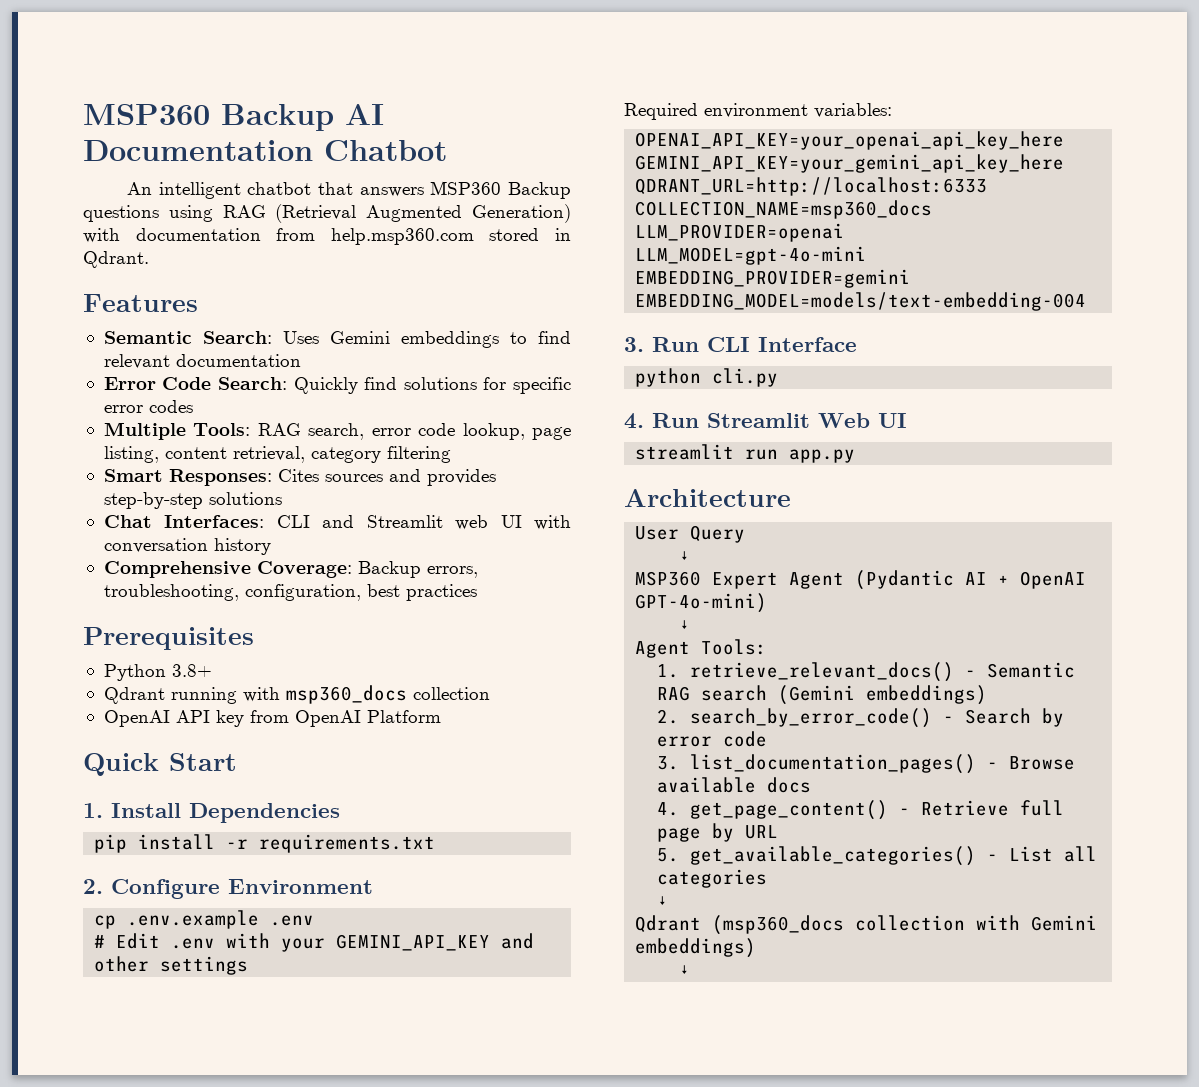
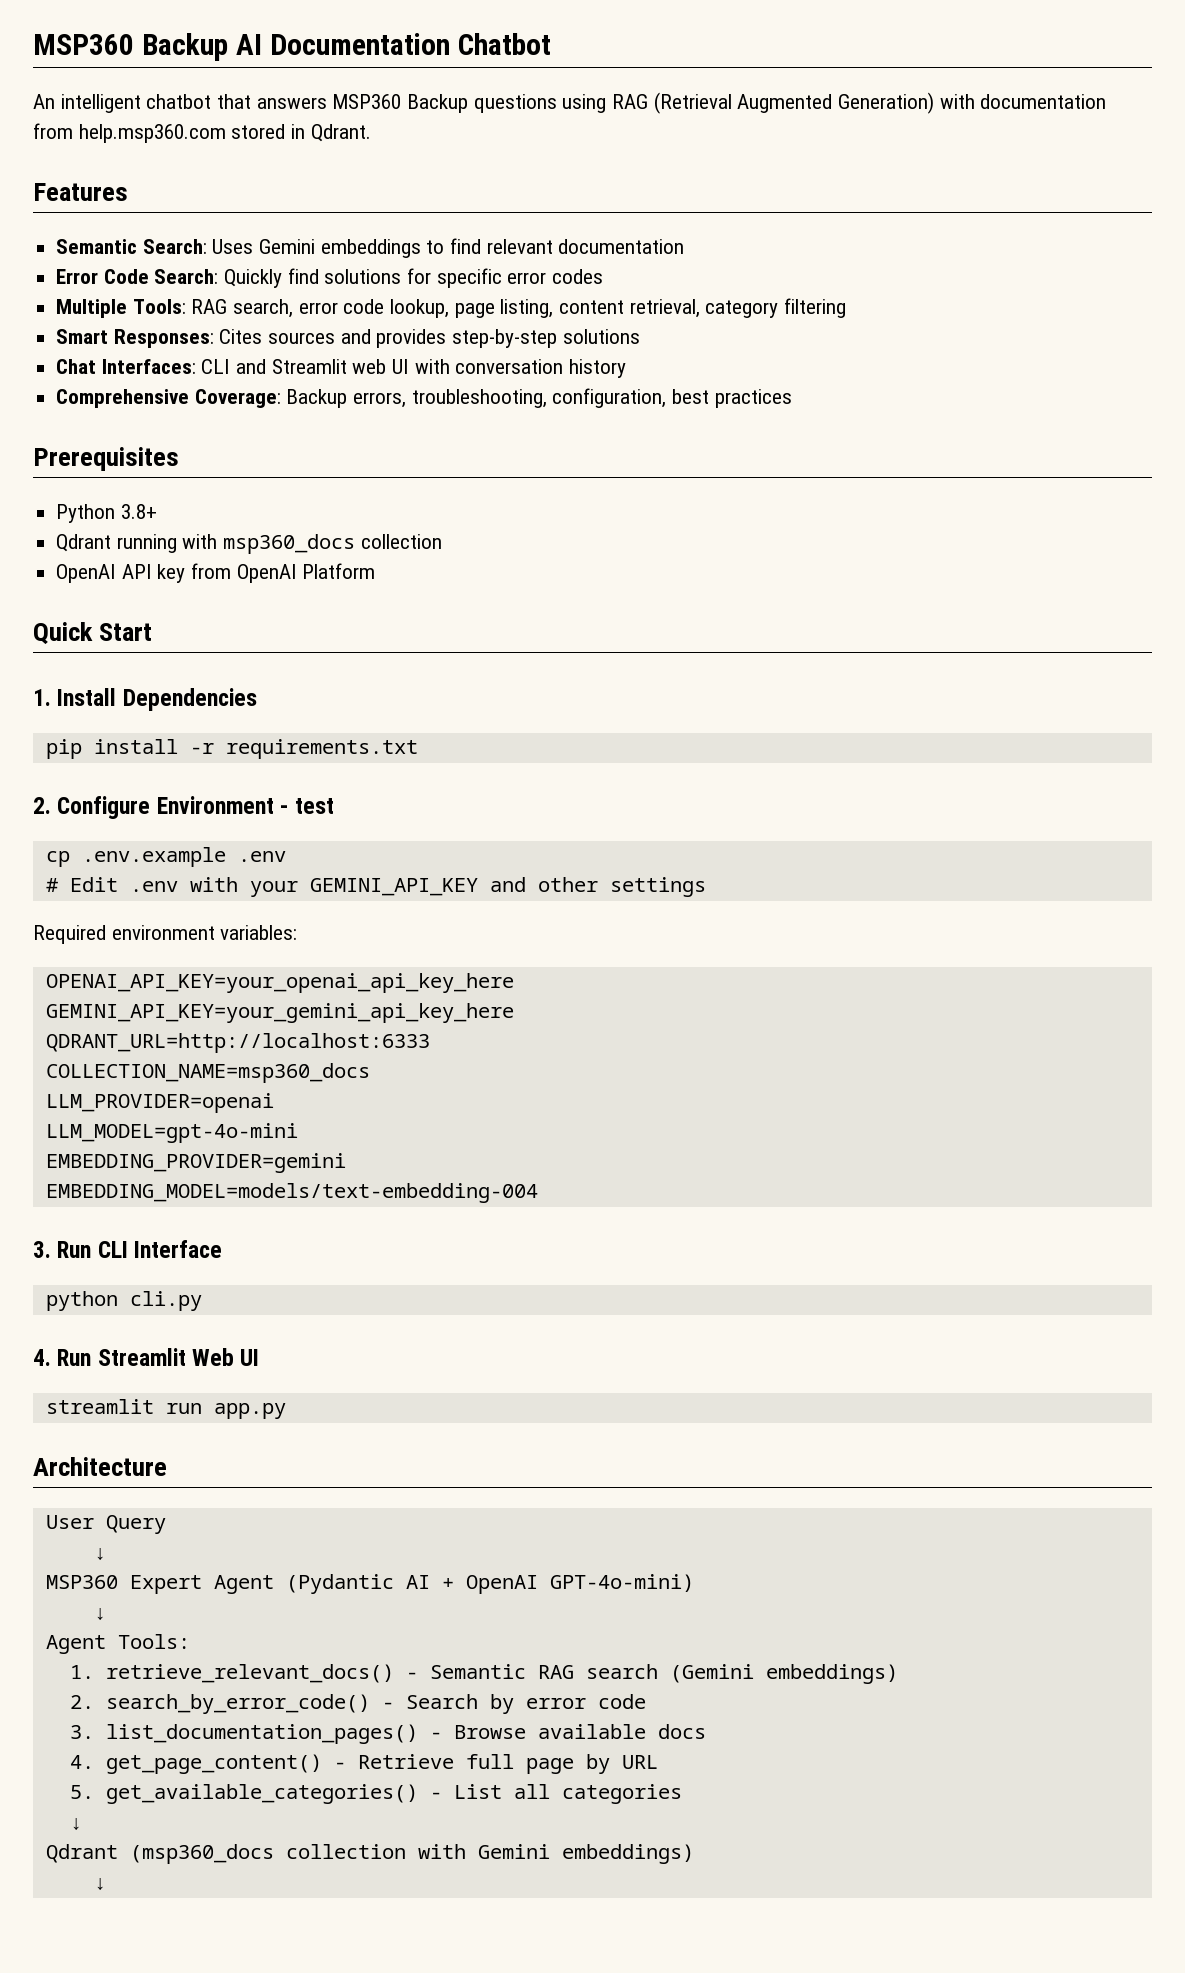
- 2. Configure Environment
+ 2. Configure Environment - test

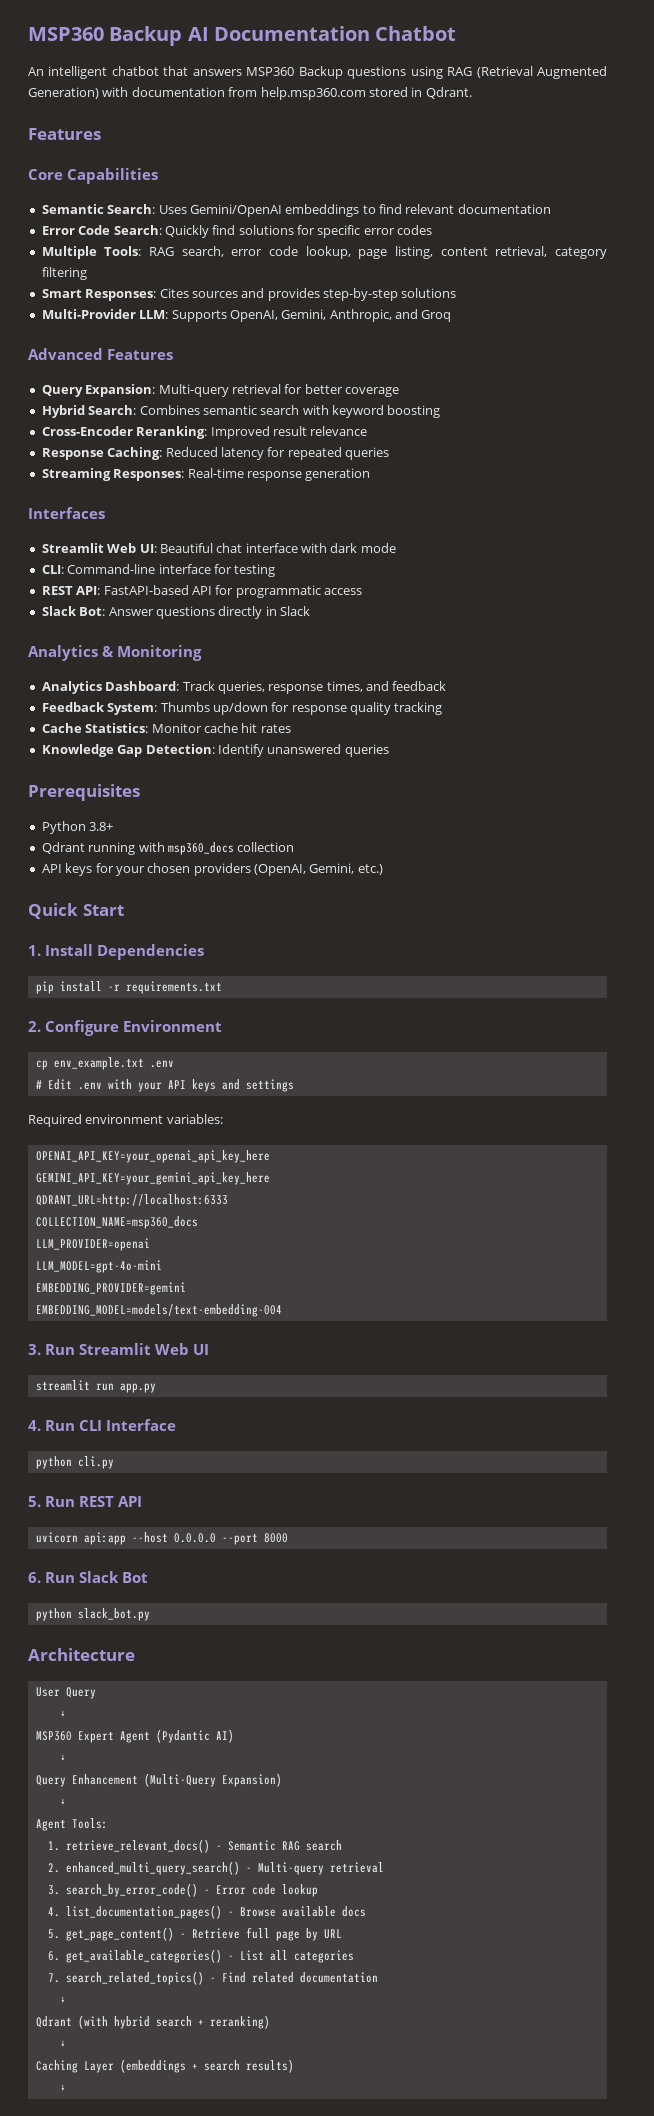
+ Core Capabilities
- Semantic Search: Uses Gemini embeddings to find relevant documentation
+ Semantic Search: Uses Gemini/OpenAI embeddings to find relevant documentation
- Chat Interfaces: CLI and Streamlit web UI with conversation history
- Comprehensive Coverage: Backup errors, troubleshooting, configuration, best practices
+ Multi-Provider LLM: Supports OpenAI, Gemini, Anthropic, and Groq
+ Advanced Features
+ Query Expansion: Multi-query retrieval for better coverage
+ Hybrid Search: Combines semantic search with keyword boosting
+ Cross-Encoder Reranking: Improved result relevance
+ Response Caching: Reduced latency for repeated queries
+ Streaming Responses: Real-time response generation
+ Interfaces
+ Streamlit Web UI: Beautiful chat interface with dark mode
+ CLI: Command-line interface for testing
+ REST API: FastAPI-based API for programmatic access
+ Slack Bot: Answer questions directly in Slack
+ Analytics & Monitoring
+ Analytics Dashboard: Track queries, response times, and feedback
+ Feedback System: Thumbs up/down for response quality tracking
+ Cache Statistics: Monitor cache hit rates
+ Knowledge Gap Detection: Identify unanswered queries
- OpenAI API key from OpenAI Platform
+ API keys for your chosen providers (OpenAI, Gemini, etc.)
- 2. Configure Environment - test
+ 2. Configure Environment
- cp .env.example .env
+ cp env_example.txt .env
- # Edit .env with your GEMINI_API_KEY and other settings
+ # Edit .env with your API keys and settings
- 3. Run CLI Interface
- python cli.py
- 4. Run Streamlit Web UI
+ 3. Run Streamlit Web UI
+ 4. Run CLI Interface
+ python cli.py
+ 5. Run REST API
+ uvicorn api:app --host 0.0.0.0 --port 8000
+ 6. Run Slack Bot
+ python slack_bot.py
- MSP360 Expert Agent (Pydantic AI + OpenAI GPT-4o-mini)
+ MSP360 Expert Agent (Pydantic AI)
+ ↓
+ Query Enhancement (Multi-Query Expansion)
- 1. retrieve_relevant_docs() - Semantic RAG search (Gemini embeddings)
- 2. search_by_error_code() - Search by error code
- 3. list_documentation_pages() - Browse available docs
+ 1. retrieve_relevant_docs() - Semantic RAG search
+ 2. enhanced_multi_query_search() - Multi-query retrieval
+ 3. search_by_error_code() - Error code lookup
+ 4. list_documentation_pages() - Browse available docs
- 4. get_page_content() - Retrieve full page by URL
+ 5. get_page_content() - Retrieve full page by URL
- 5. get_available_categories() - List all categories
+ 6. get_available_categories() - List all categories
+ 7. search_related_topics() - Find related documentation
  ↓
- Qdrant (msp360_docs collection with Gemini embeddings)
+ Qdrant (with hybrid search + reranking)
+ ↓
+ Caching Layer (embeddings + search results)

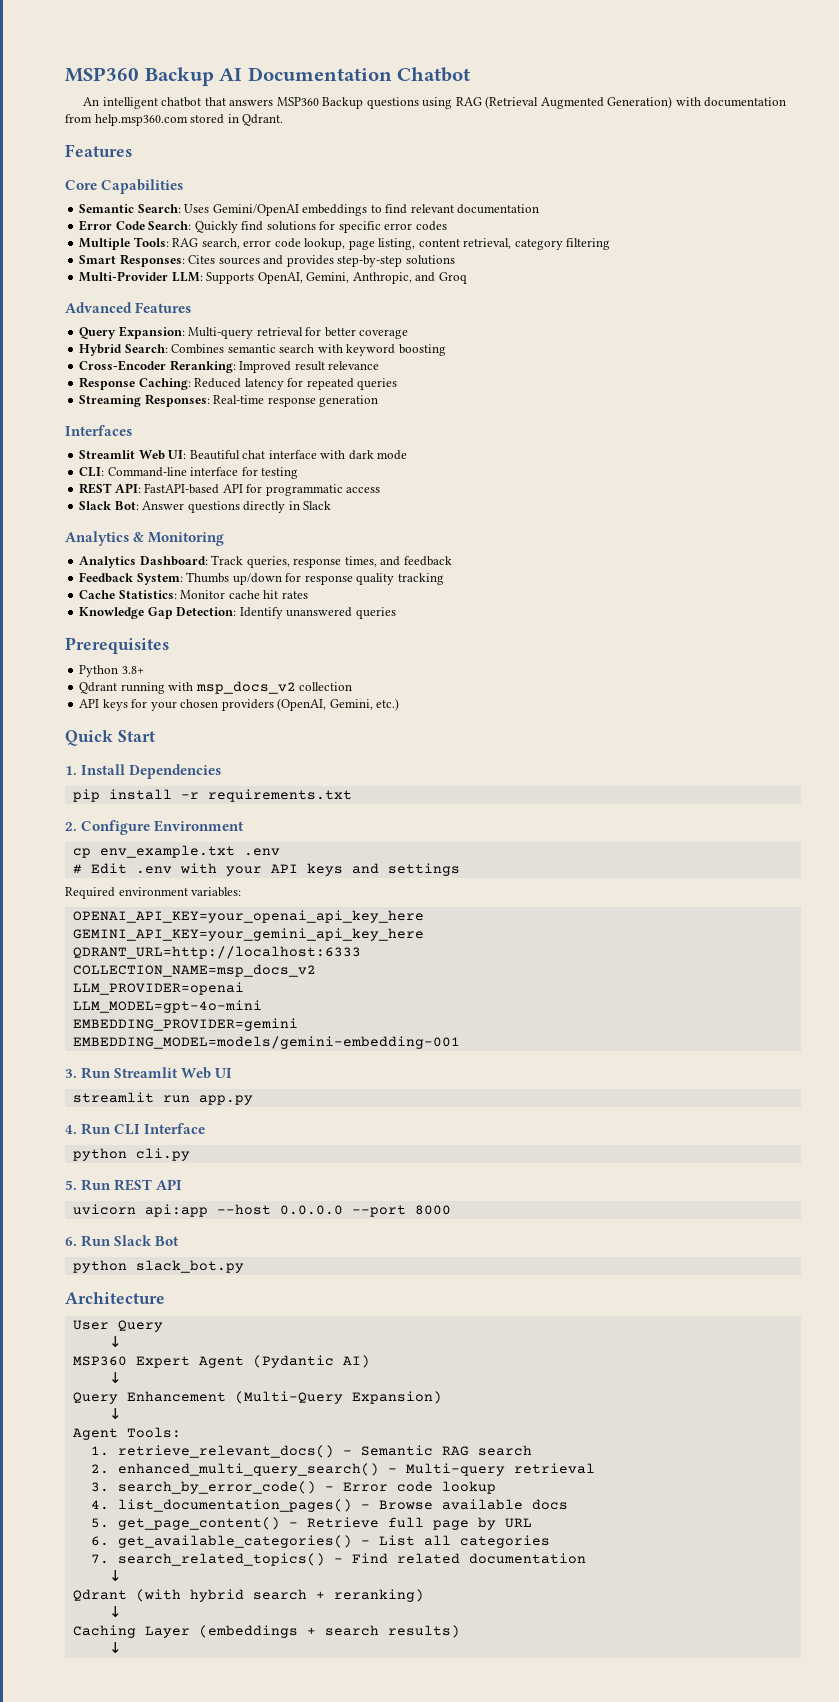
- Qdrant running with msp360_docs collection
+ Qdrant running with msp_docs_v2 collection
- COLLECTION_NAME=msp360_docs
+ COLLECTION_NAME=msp_docs_v2
- EMBEDDING_MODEL=models/text-embedding-004
+ EMBEDDING_MODEL=models/gemini-embedding-001

